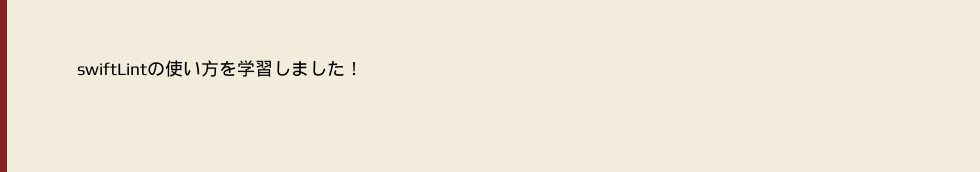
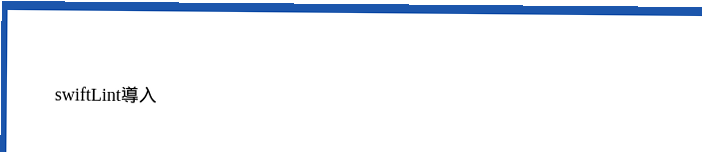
- swiftLintの使い方を学習しました！
+ swiftLint導入

